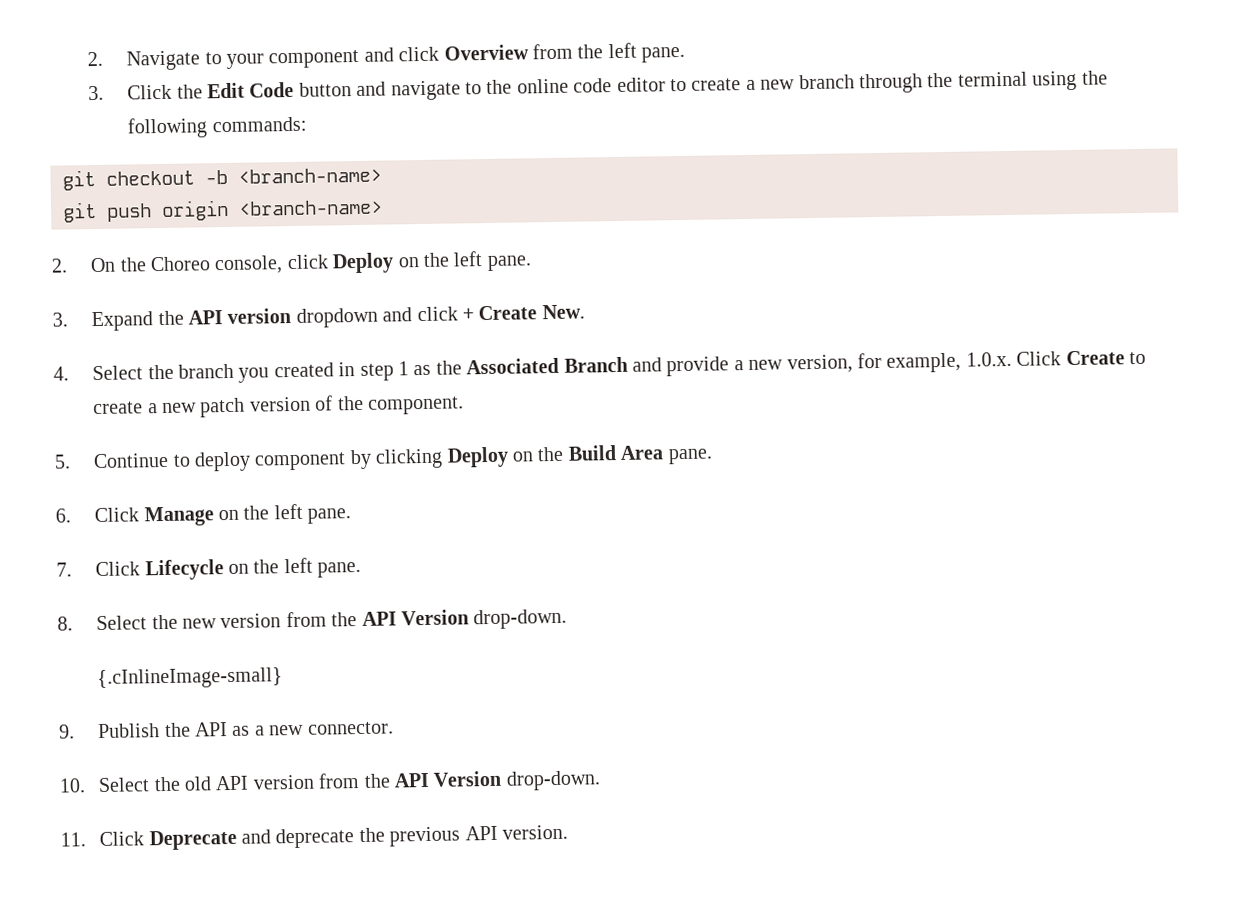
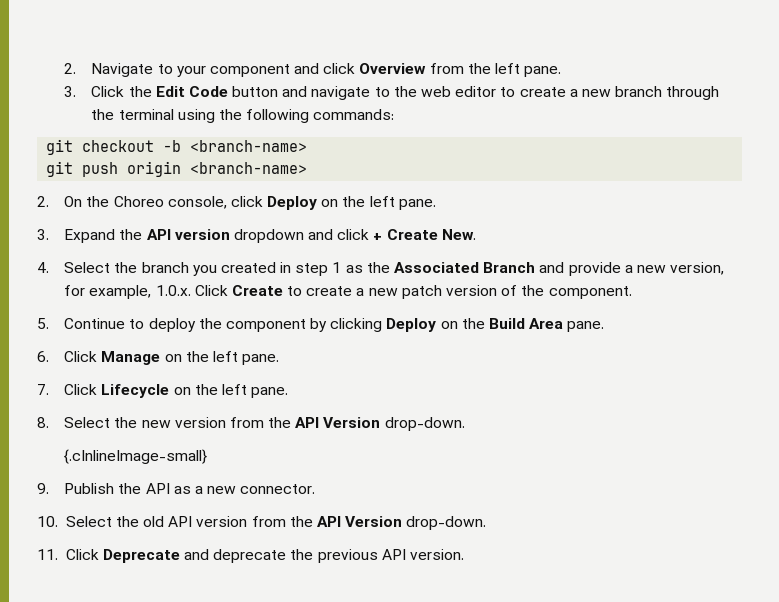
- 3. Click the Edit Code button and navigate to the online code editor to create a new branch through the terminal using the following commands:
+ 3. Click the Edit Code button and navigate to the web editor to create a new branch through the terminal using the following commands:
- 5. Continue to deploy component by clicking Deploy on the Build Area pane.
+ 5. Continue to deploy the component by clicking Deploy on the Build Area pane.

